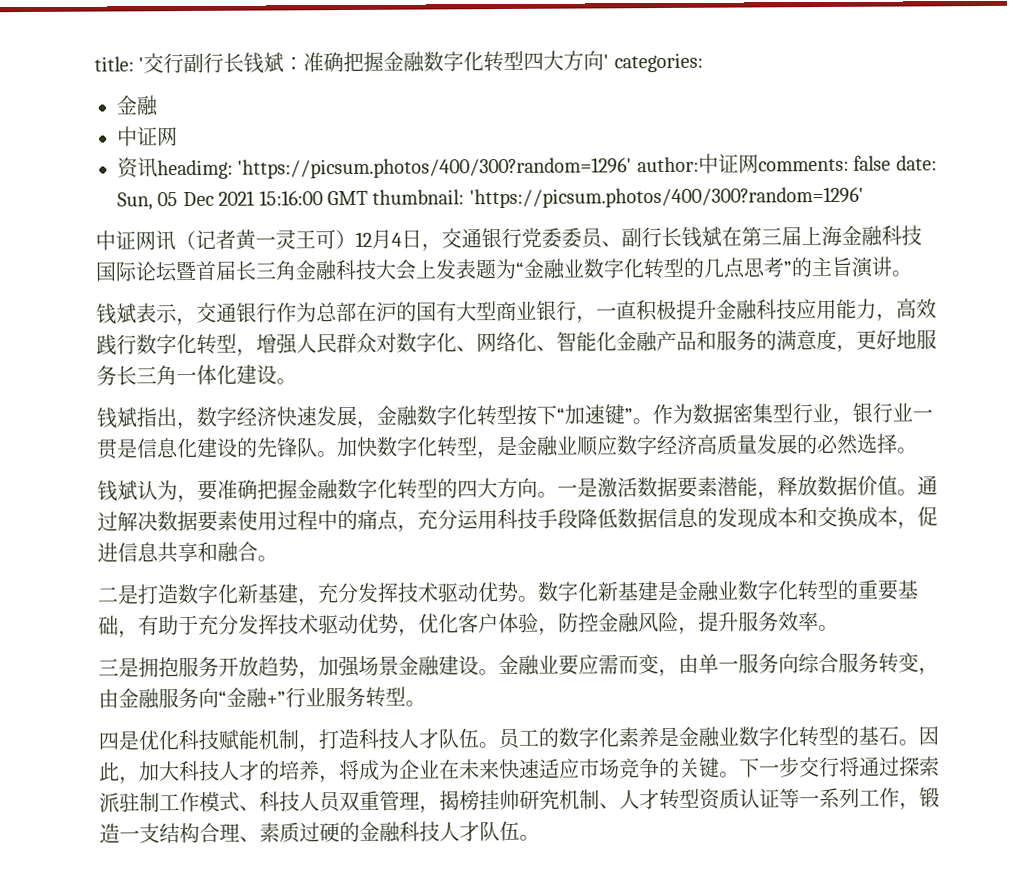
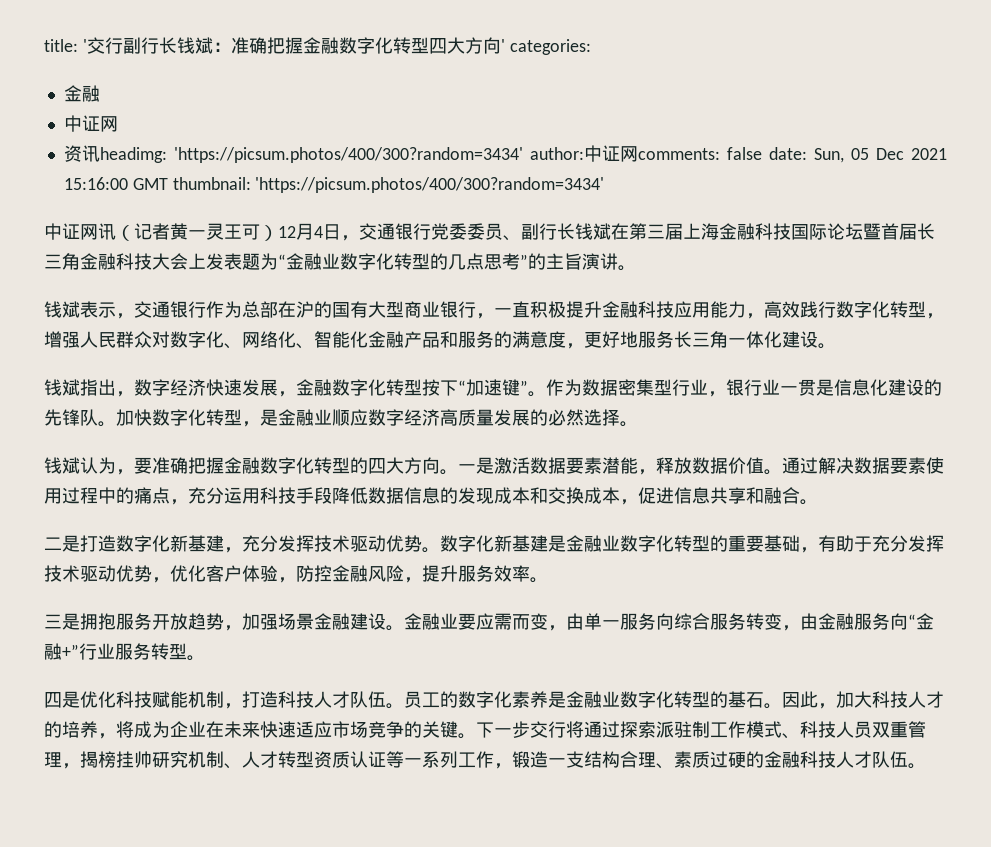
- 资讯headimg: 'https://picsum.photos/400/300?random=1296' author:中证网comments: false date: Sun, 05 Dec 2021 15:16:00 GMT thumbnail: 'https://picsum.photos/400/300?random=1296'
+ 资讯headimg: 'https://picsum.photos/400/300?random=3434' author:中证网comments: false date: Sun, 05 Dec 2021 15:16:00 GMT thumbnail: 'https://picsum.photos/400/300?random=3434'

